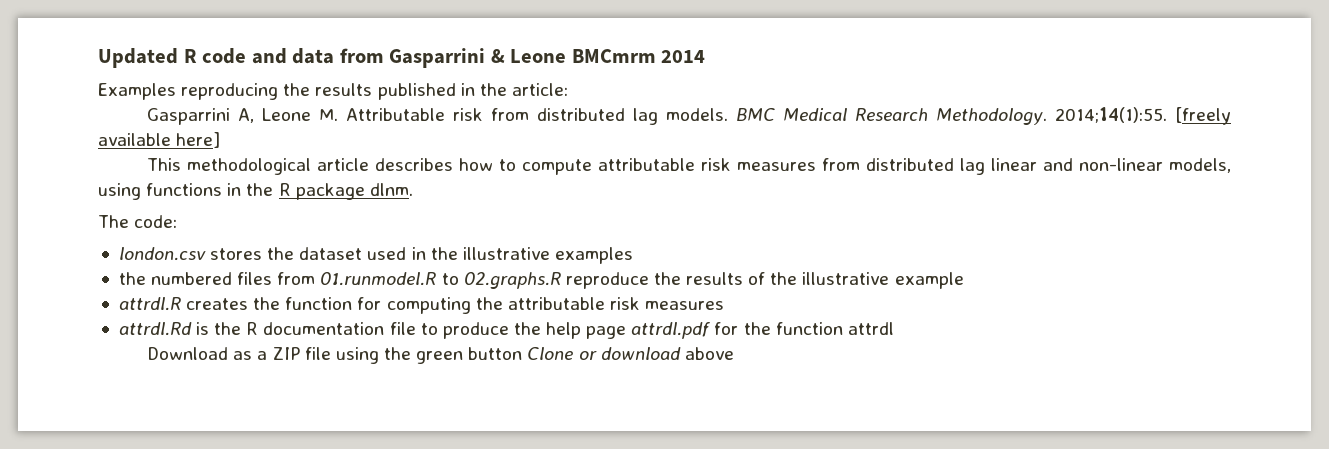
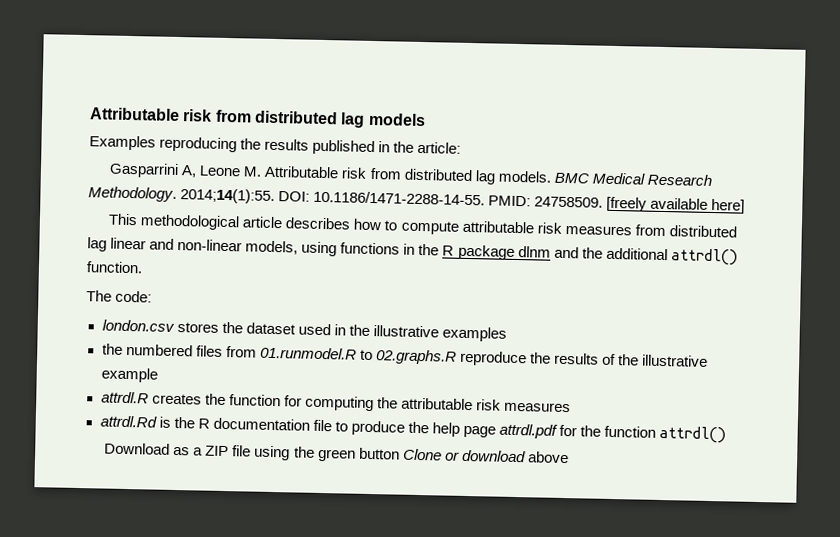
- Updated R code and data from Gasparrini & Leone BMCmrm 2014
+ Attributable risk from distributed lag models
+ DOI: 10.1186/1471-2288-14-55. PMID: 24758509.
- This methodological article describes how to compute attributable risk measures from distributed lag linear and non-linear models, using functions in the R package dlnm.
+ This methodological article describes how to compute attributable risk measures from distributed lag linear and non-linear models, using functions in the R package dlnm and the additional attrdl() function.
- attrdl.Rd is the R documentation file to produce the help page attrdl.pdf for the function attrdl
+ attrdl.Rd is the R documentation file to produce the help page attrdl.pdf for the function attrdl()

